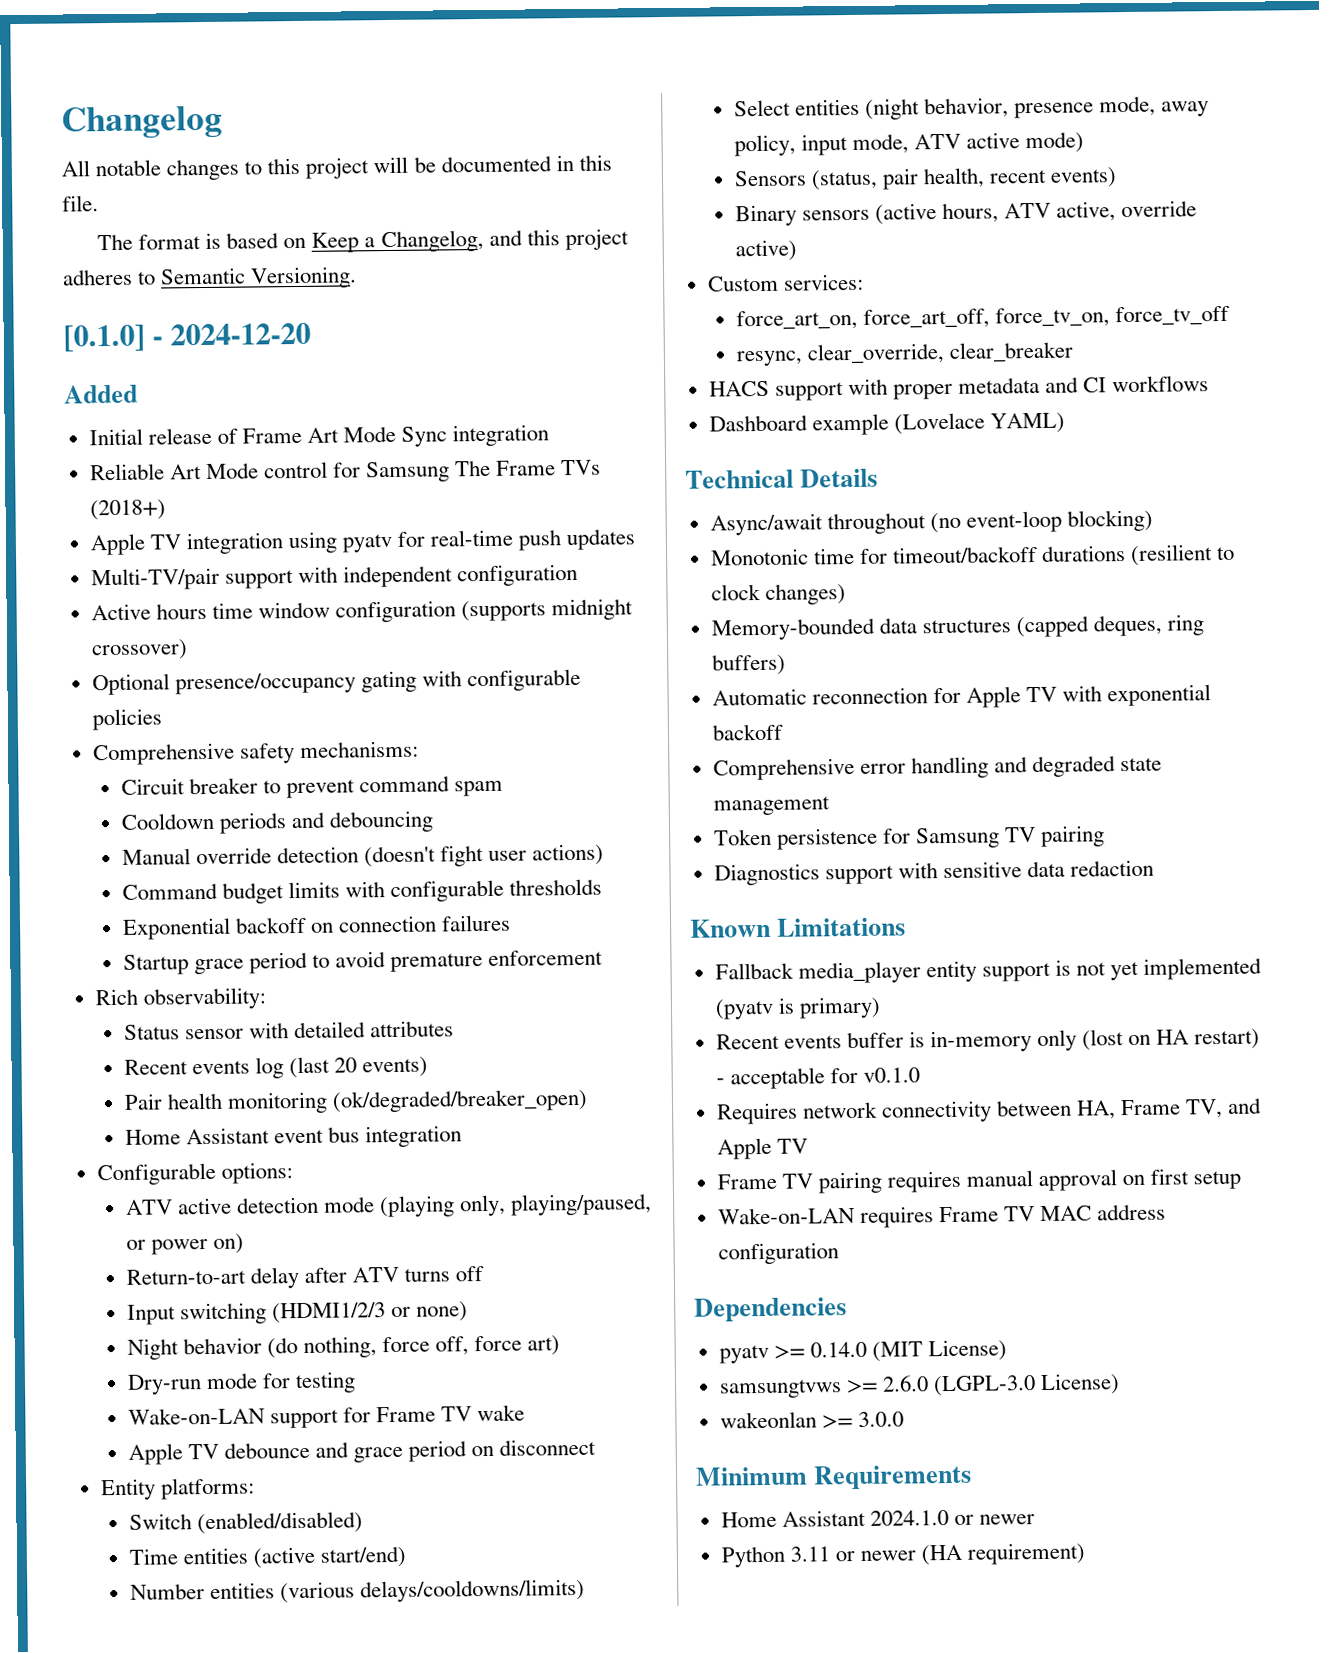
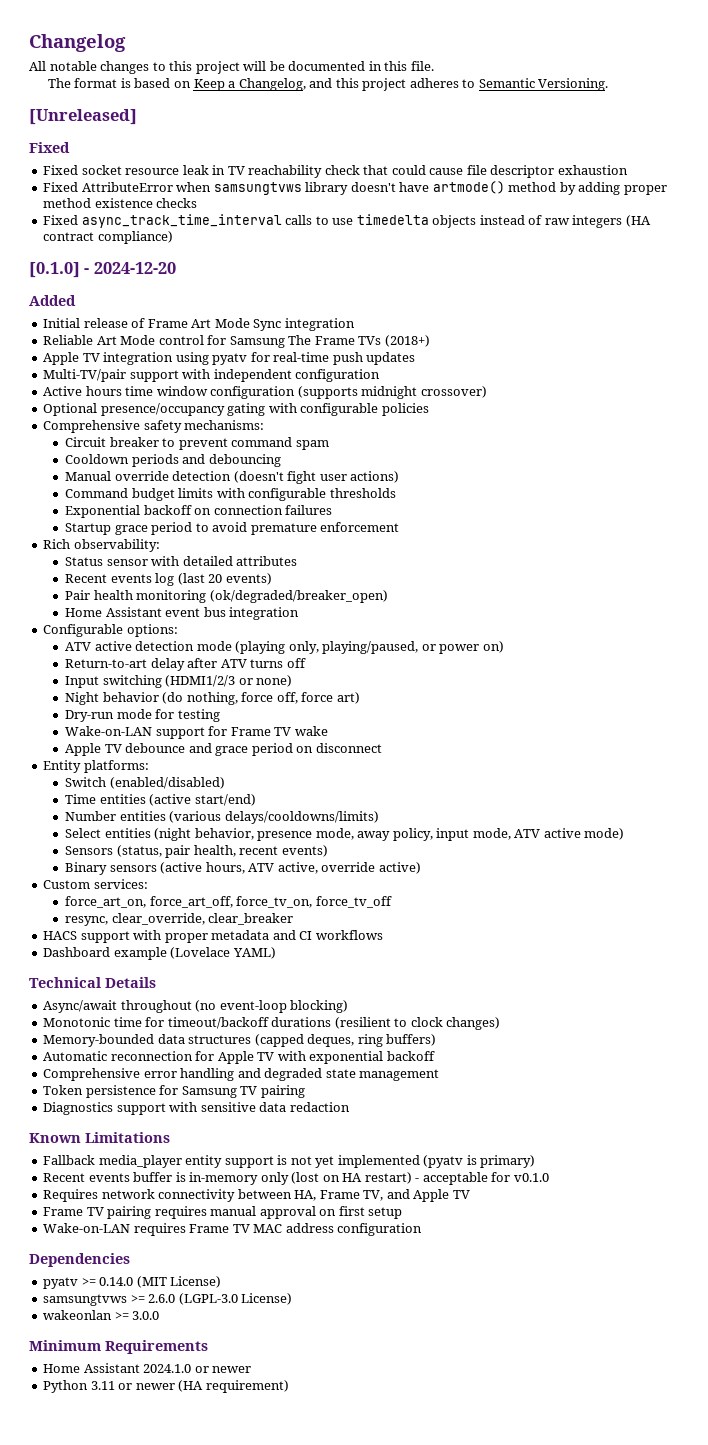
+ [Unreleased]
+ Fixed
+ Fixed socket resource leak in TV reachability check that could cause file descriptor exhaustion
+ Fixed AttributeError when samsungtvws library doesn't have artmode() method by adding proper method existence checks
+ Fixed async_track_time_interval calls to use timedelta objects instead of raw integers (HA contract compliance)

